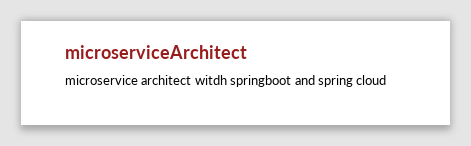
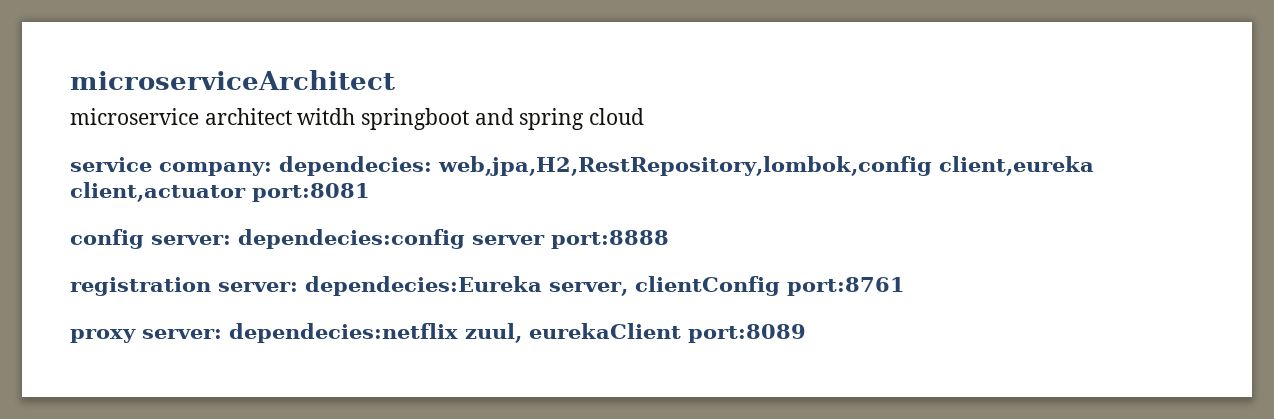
+ service company: dependecies: web,jpa,H2,RestRepository,lombok,config client,eureka client,actuator port:8081
+ config server: dependecies:config server port:8888
+ registration server: dependecies:Eureka server, clientConfig port:8761
+ proxy server: dependecies:netflix zuul, eurekaClient port:8089

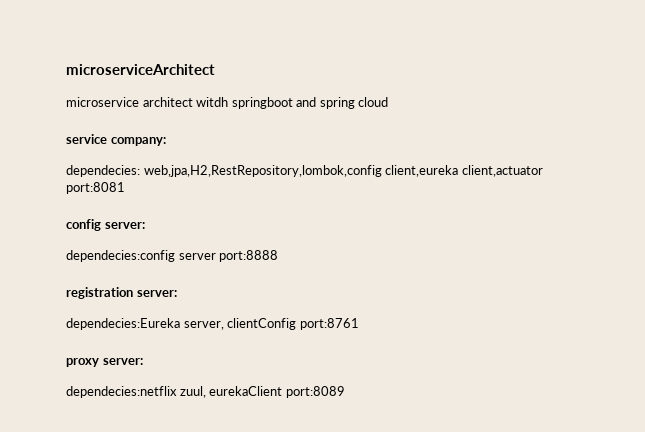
- service company: dependecies: web,jpa,H2,RestRepository,lombok,config client,eureka client,actuator port:8081
+ service company:
+ dependecies: web,jpa,H2,RestRepository,lombok,config client,eureka client,actuator port:8081
- config server: dependecies:config server port:8888
+ config server:
+ dependecies:config server port:8888
- registration server: dependecies:Eureka server, clientConfig port:8761
+ registration server:
+ dependecies:Eureka server, clientConfig port:8761
- proxy server: dependecies:netflix zuul, eurekaClient port:8089
+ proxy server:
+ dependecies:netflix zuul, eurekaClient port:8089

